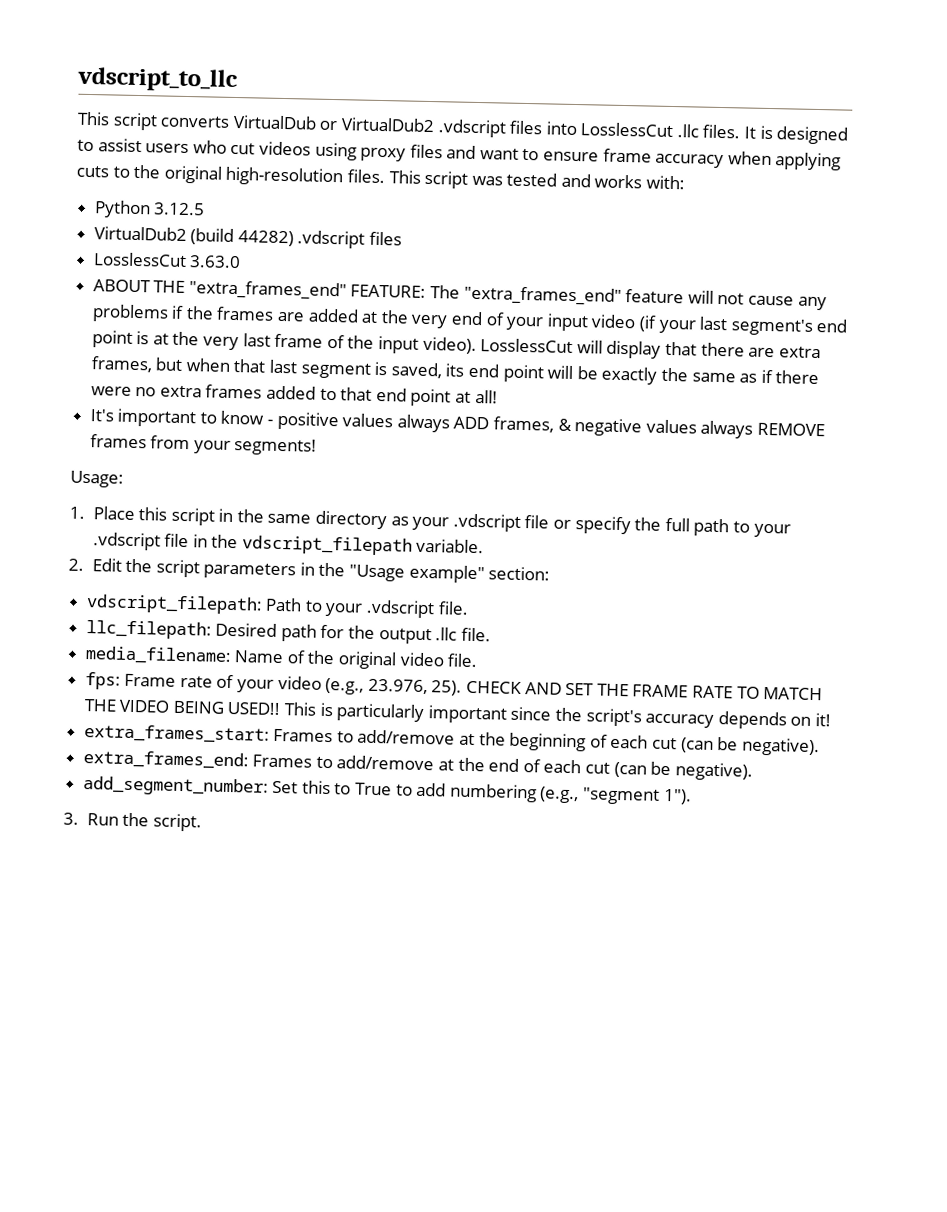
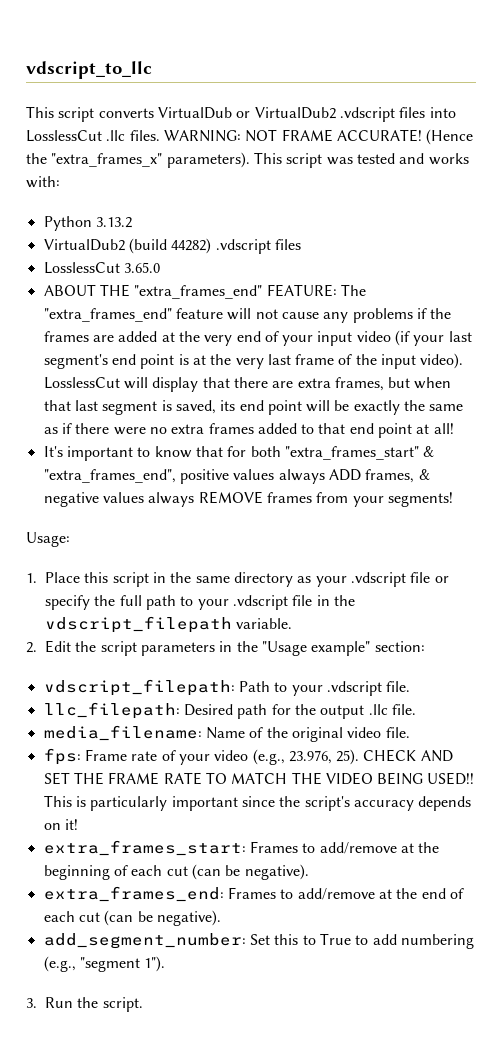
- It is designed to assist users who cut videos using proxy files and want to ensure frame accuracy when applying cuts to the original high-resolution files.
+ WARNING: NOT FRAME ACCURATE! (Hence the "extra_frames_x" parameters).
- Python 3.12.5
+ Python 3.13.2
- LosslessCut 3.63.0
+ LosslessCut 3.65.0
- It's important to know - positive values always ADD frames, & negative values always REMOVE frames from your segments!
+ It's important to know that for both "extra_frames_start" & "extra_frames_end", positive values always ADD frames, & negative values always REMOVE frames from your segments!

